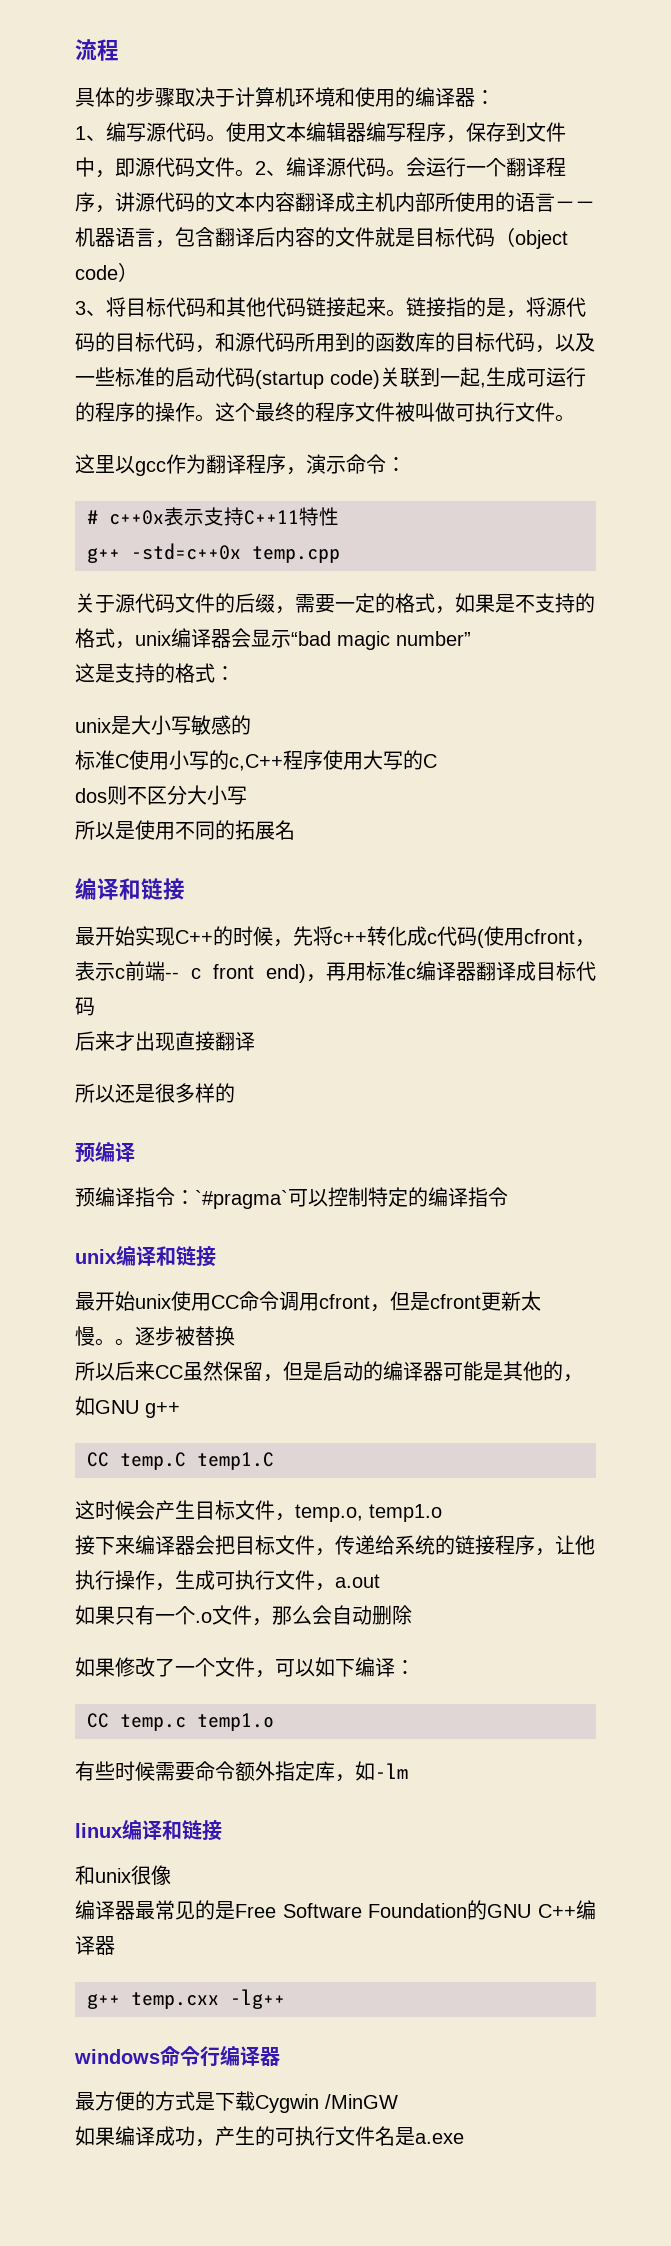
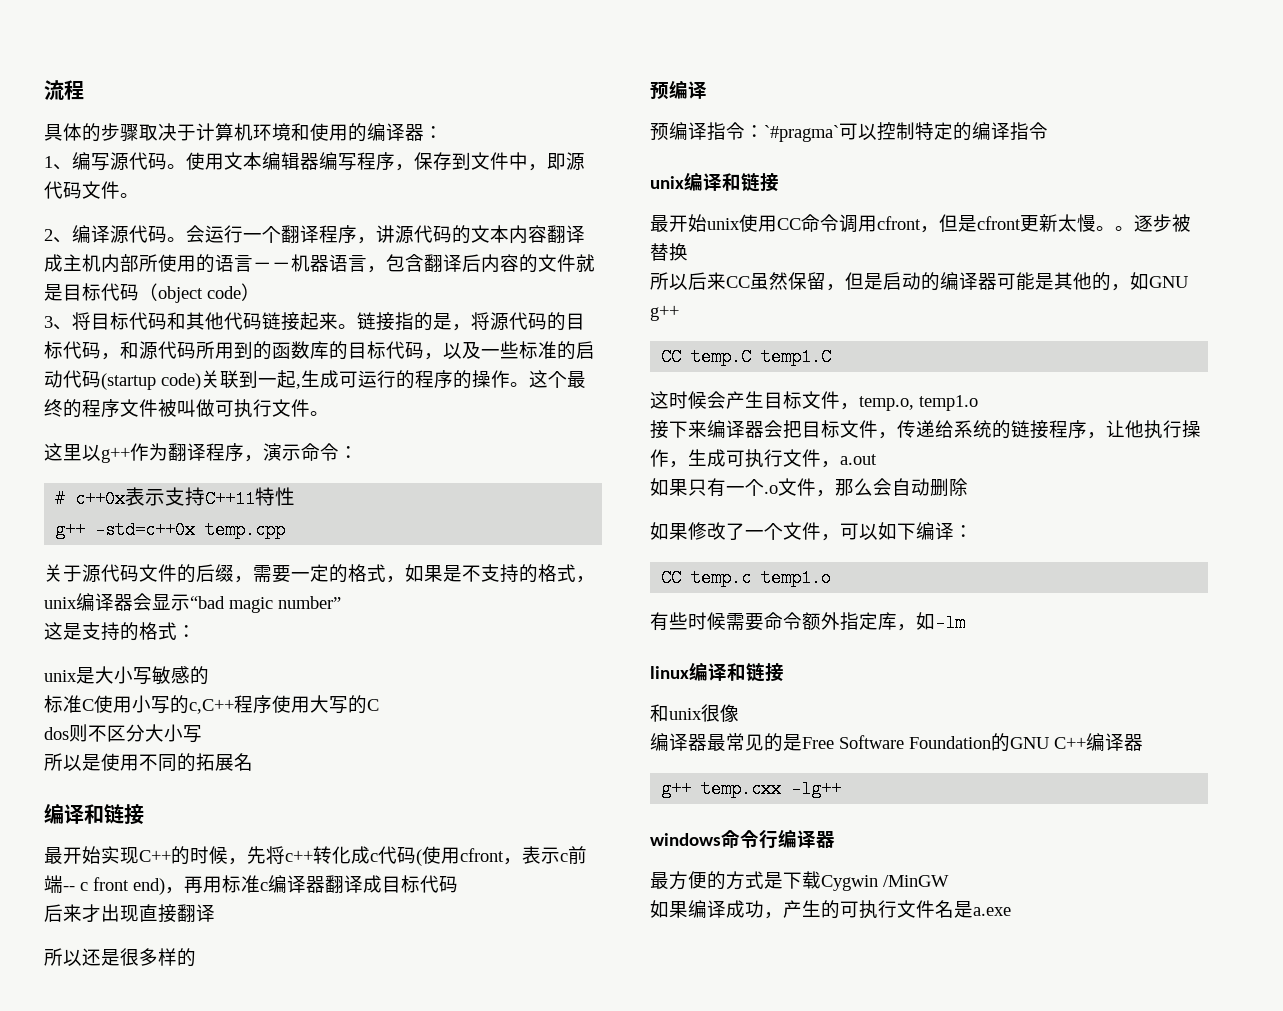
- 使用文本编辑器编写程序，保存到文件中，即源代码文件。2、编译源代码。
+ 使用文本编辑器编写程序，保存到文件中，即源代码文件。
+ 2、编译源代码。
- 这里以gcc作为翻译程序，演示命令：
+ 这里以g++作为翻译程序，演示命令：

